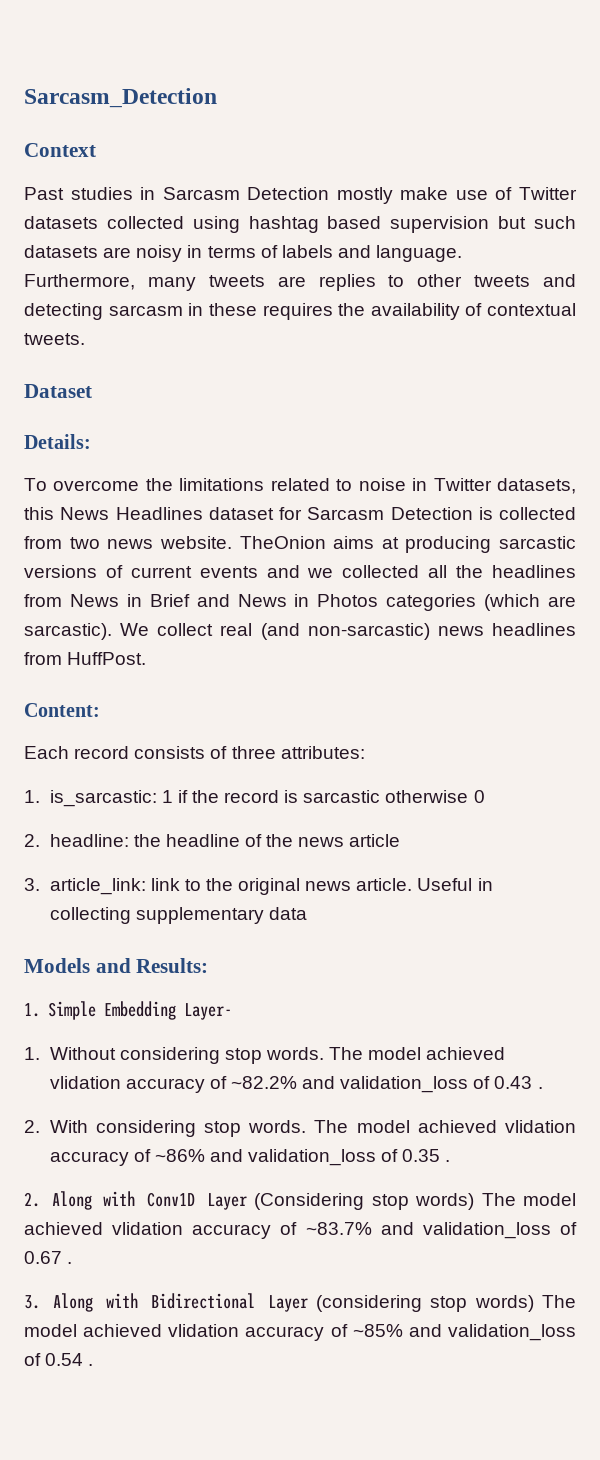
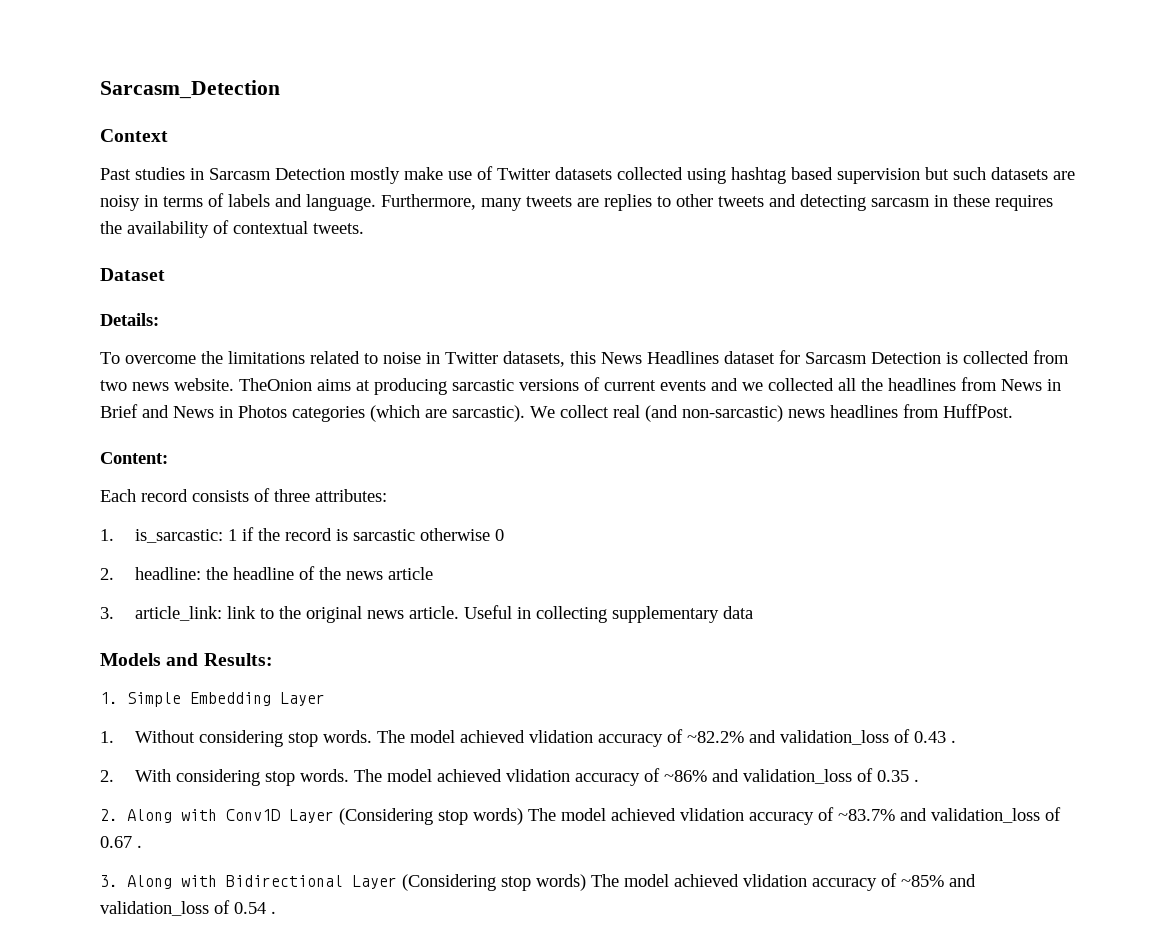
- 1. Simple Embedding Layer-
+ 1. Simple Embedding Layer
- 3. Along with Bidirectional Layer (considering stop words) The model achieved vlidation accuracy of ~85% and validation_loss of 0.54 .
+ 3. Along with Bidirectional Layer (Considering stop words) The model achieved vlidation accuracy of ~85% and validation_loss of 0.54 .

